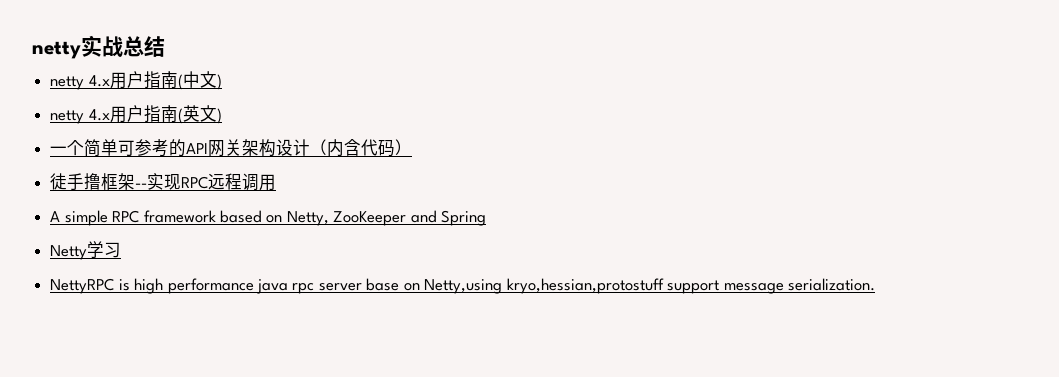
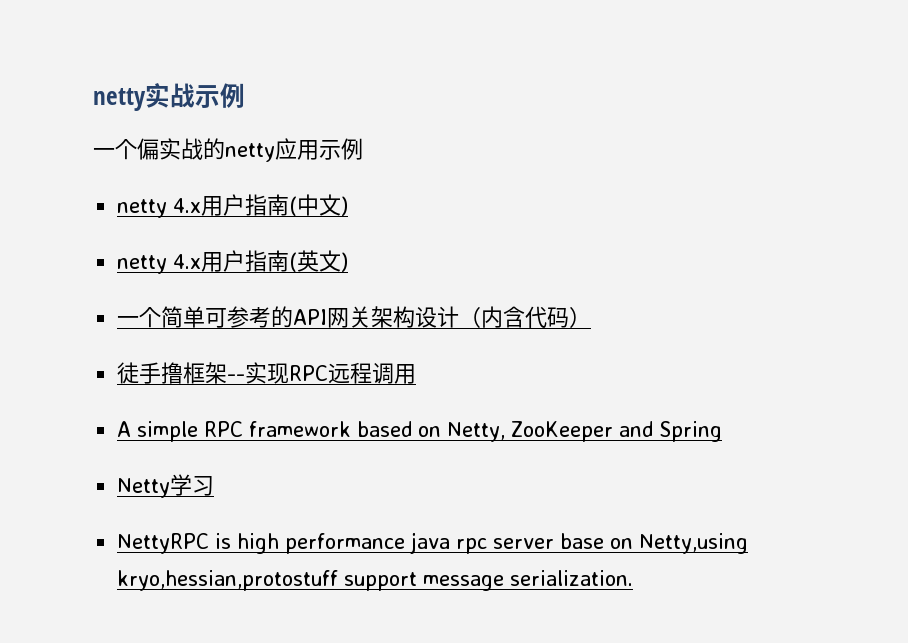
- netty实战总结
+ netty实战示例
+ 一个偏实战的netty应用示例

